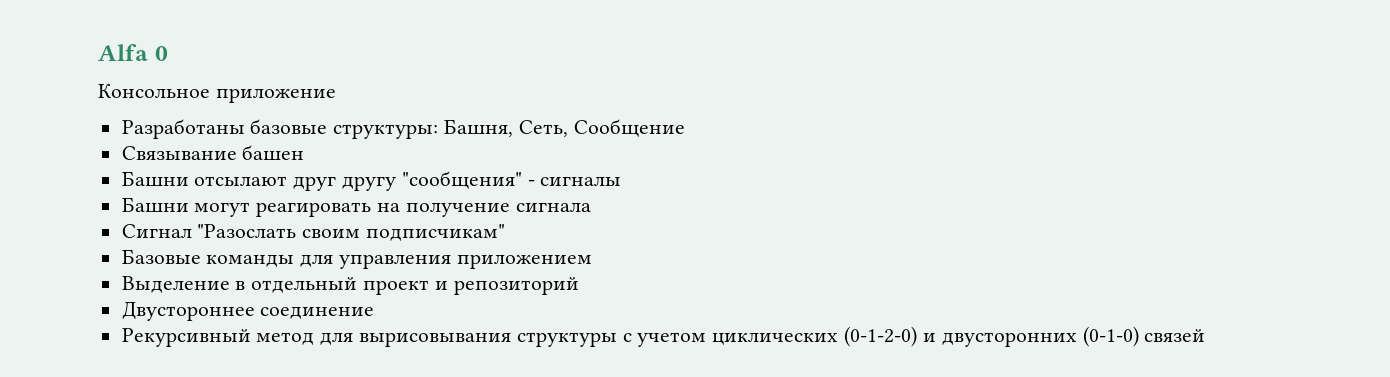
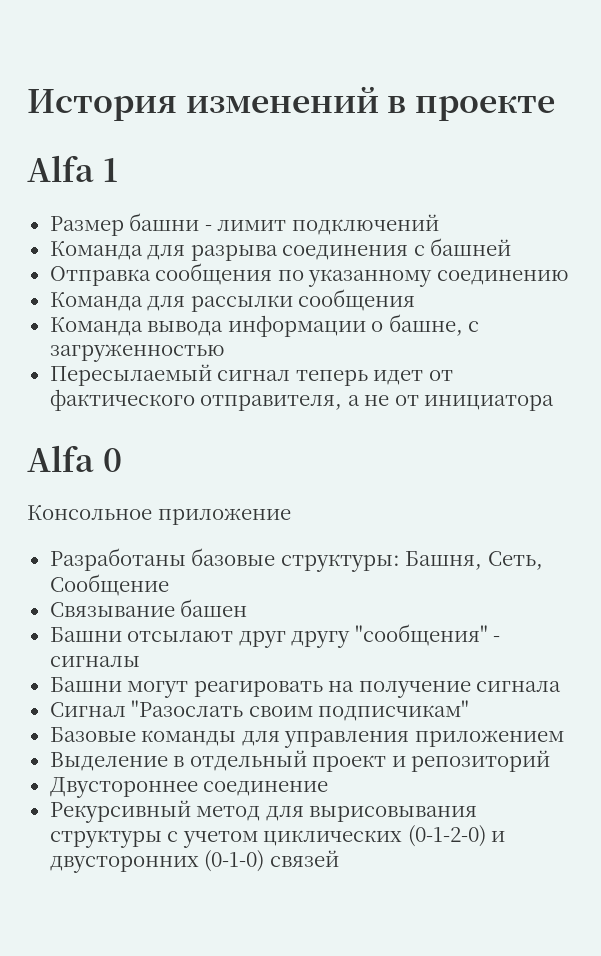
+ История изменений в проекте
+ Alfa 1
+ Размер башни - лимит подключений
+ Команда для разрыва соединения с башней
+ Отправка сообщения по указанному соединению
+ Команда для рассылки сообщения
+ Команда вывода информации о башне, с загруженностью
+ Пересылаемый сигнал теперь идет от фактического отправителя, а не от инициатора

